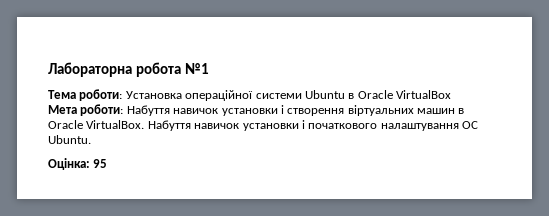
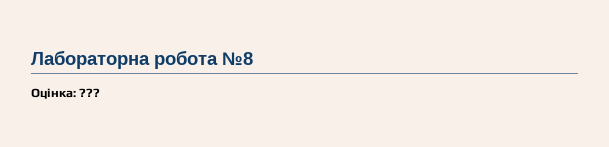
- Лабораторна робота №1
- Тема роботи: Установка операційної системи Ubuntu в Oracle VirtualBox
- Мета роботи: Набуття навичок установки і створення віртуальних машин в Oracle VirtualBox. Набуття навичок установки і початкового налаштування ОС Ubuntu.
+ Лабораторна робота №8
- Оцінка: 95
+ Оцінка: ???

